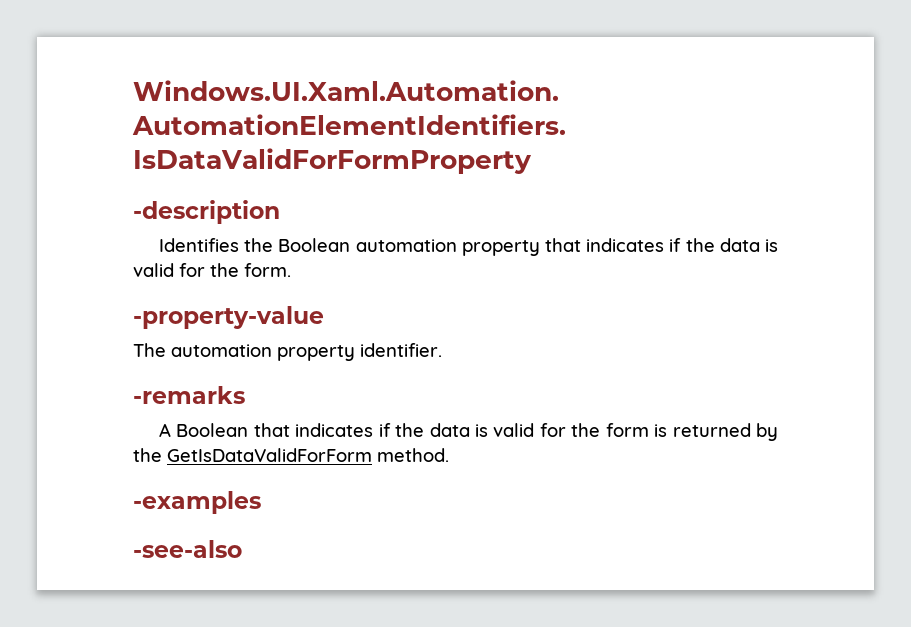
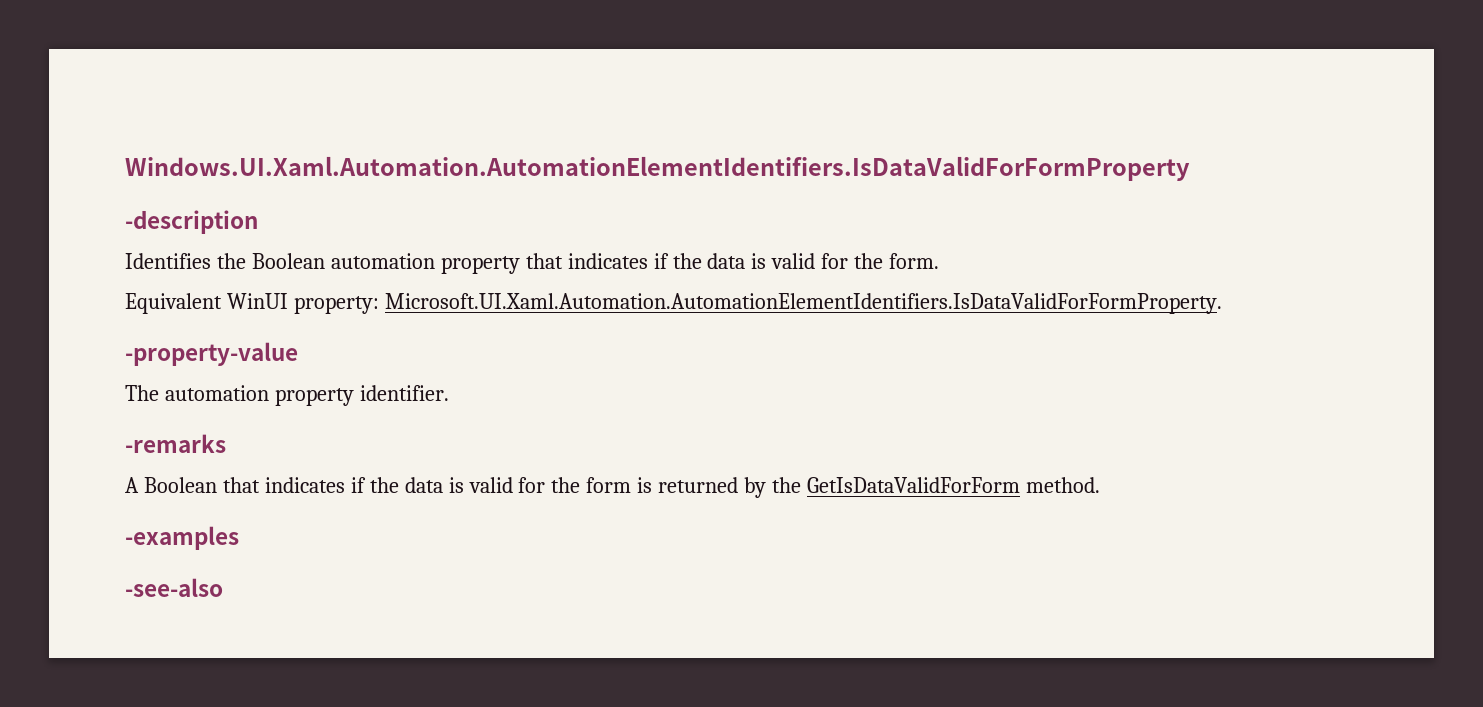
+ Equivalent WinUI property: Microsoft.UI.Xaml.Automation.AutomationElementIdentifiers.IsDataValidForFormProperty.

